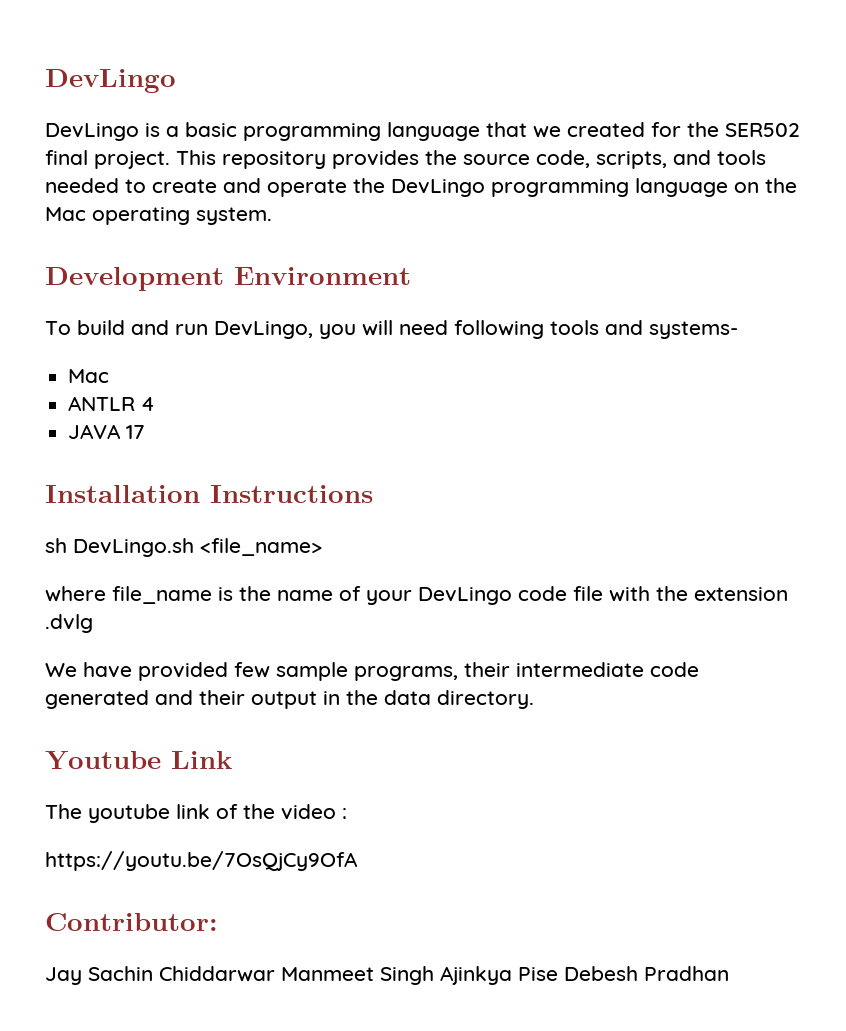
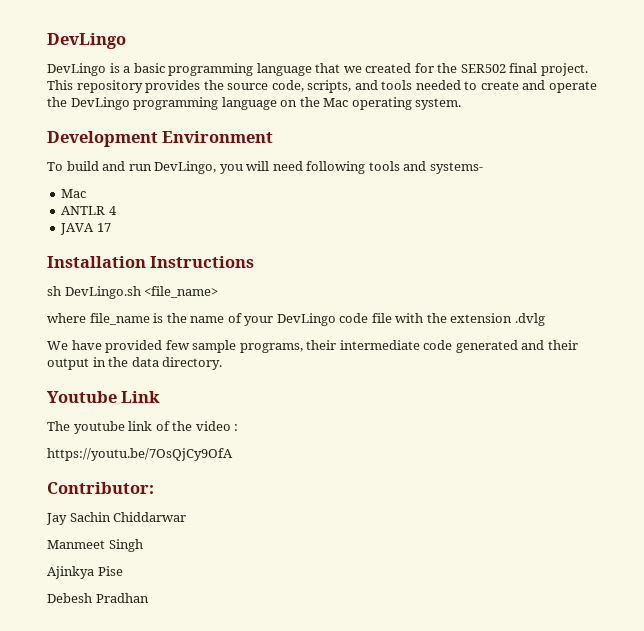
- Jay Sachin Chiddarwar Manmeet Singh Ajinkya Pise Debesh Pradhan
+ Jay Sachin Chiddarwar
+ Manmeet Singh
+ Ajinkya Pise
+ Debesh Pradhan

